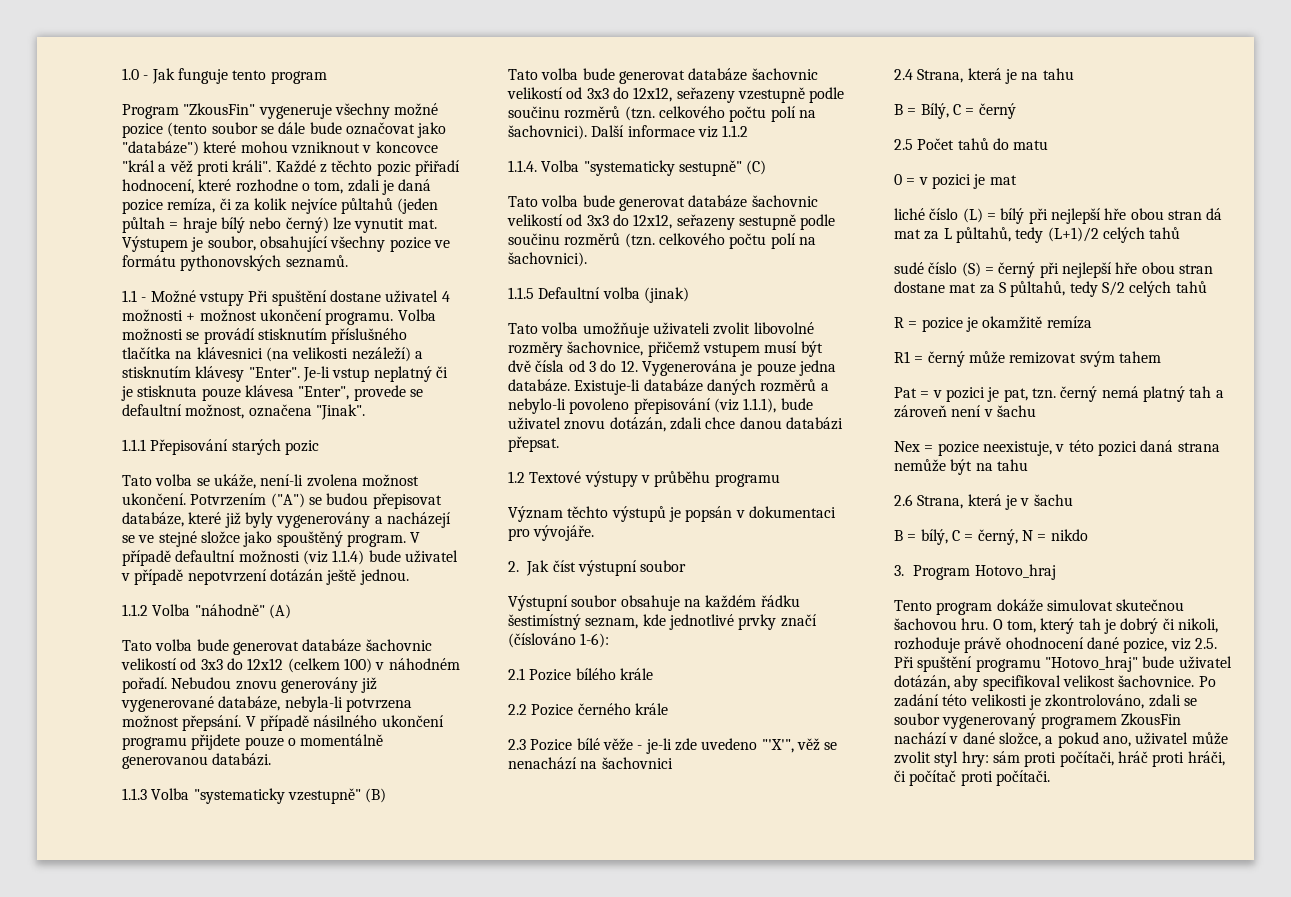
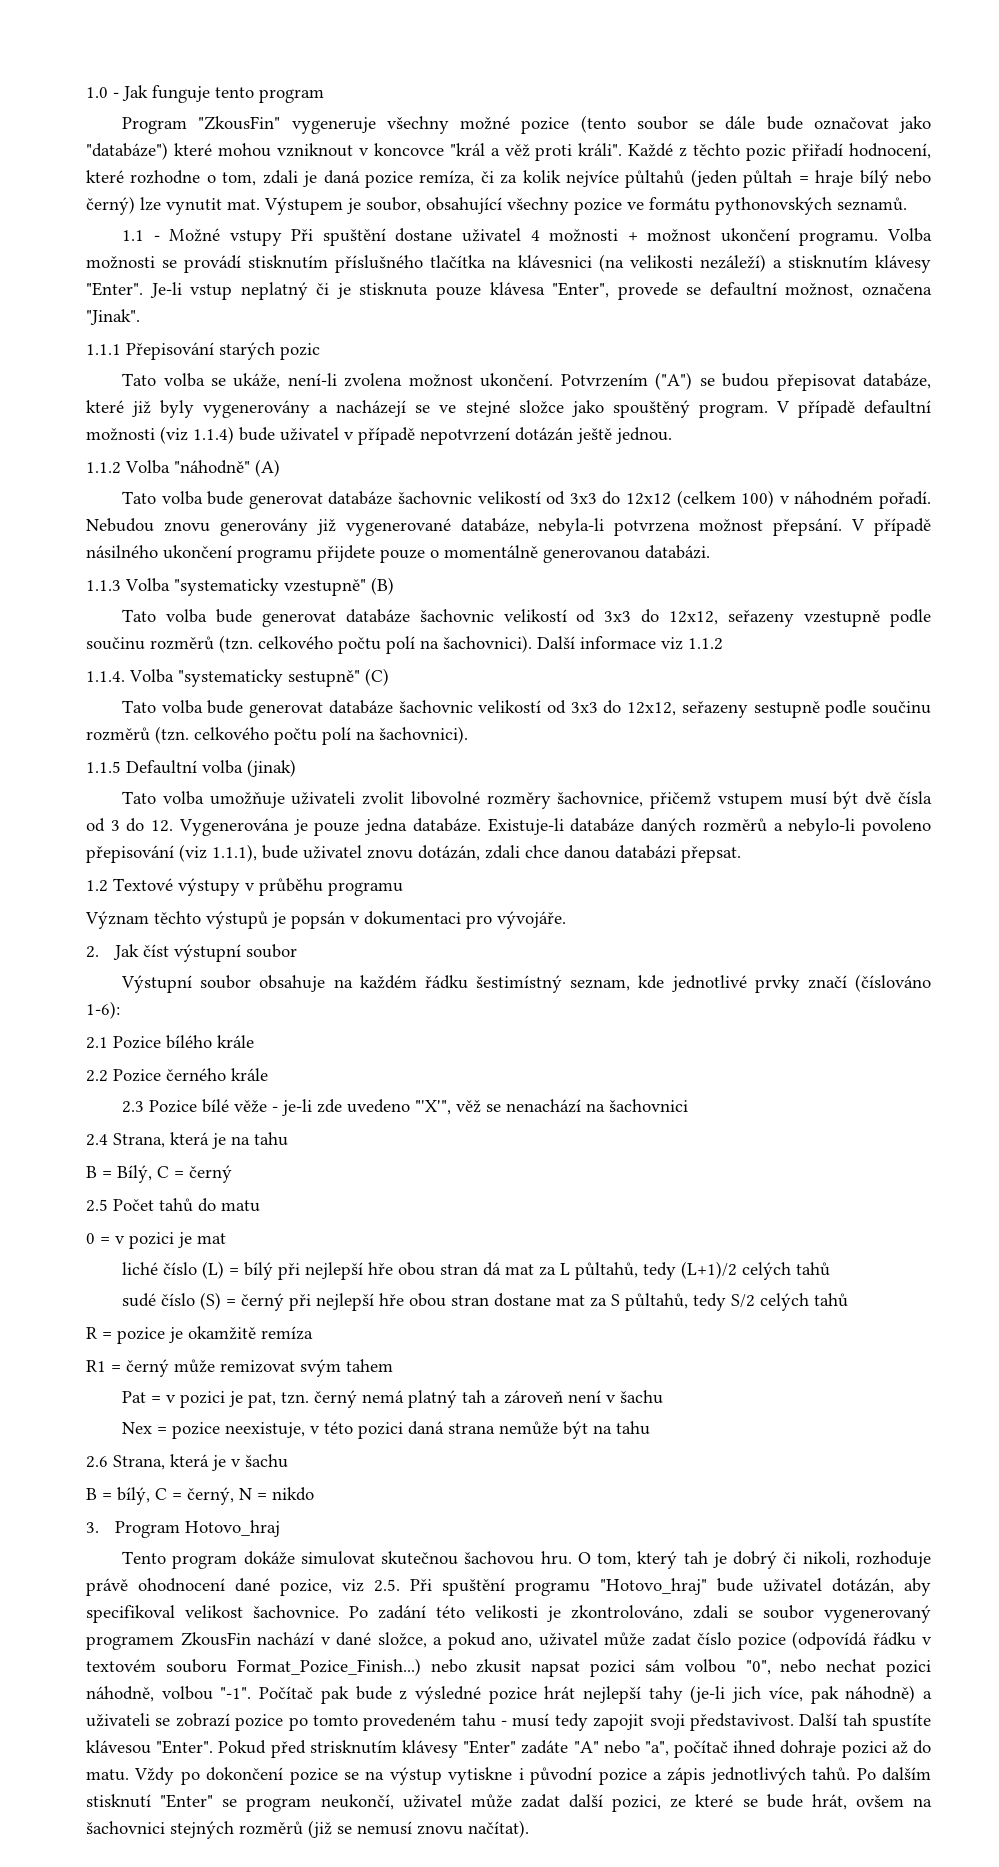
- Po zadání této velikosti je zkontrolováno, zdali se soubor vygenerovaný programem ZkousFin nachází v dané složce, a pokud ano, uživatel může zvolit styl hry: sám proti počítači, hráč proti hráči, či počítač proti počítači.
+ Po zadání této velikosti je zkontrolováno, zdali se soubor vygenerovaný programem ZkousFin nachází v dané složce, a pokud ano, uživatel může zadat číslo pozice (odpovídá řádku v textovém souboru Format_Pozice_Finish...) nebo zkusit napsat pozici sám volbou "0", nebo nechat pozici náhodně, volbou "-1". Počítač pak bude z výsledné pozice hrát nejlepší tahy (je-li jich více, pak náhodně) a uživateli se zobrazí pozice po tomto provedeném tahu - musí tedy zapojit svoji představivost. Další tah spustíte klávesou "Enter". Pokud před strisknutím klávesy "Enter" zadáte "A" nebo "a", počítač ihned dohraje pozici až do matu. Vždy po dokončení pozice se na výstup vytiskne i původní pozice a zápis jednotlivých tahů. Po dalším stisknutí "Enter" se program neukončí, uživatel může zadat další pozici, ze které se bude hrát, ovšem na šachovnici stejných rozměrů (již se nemusí znovu načítat).

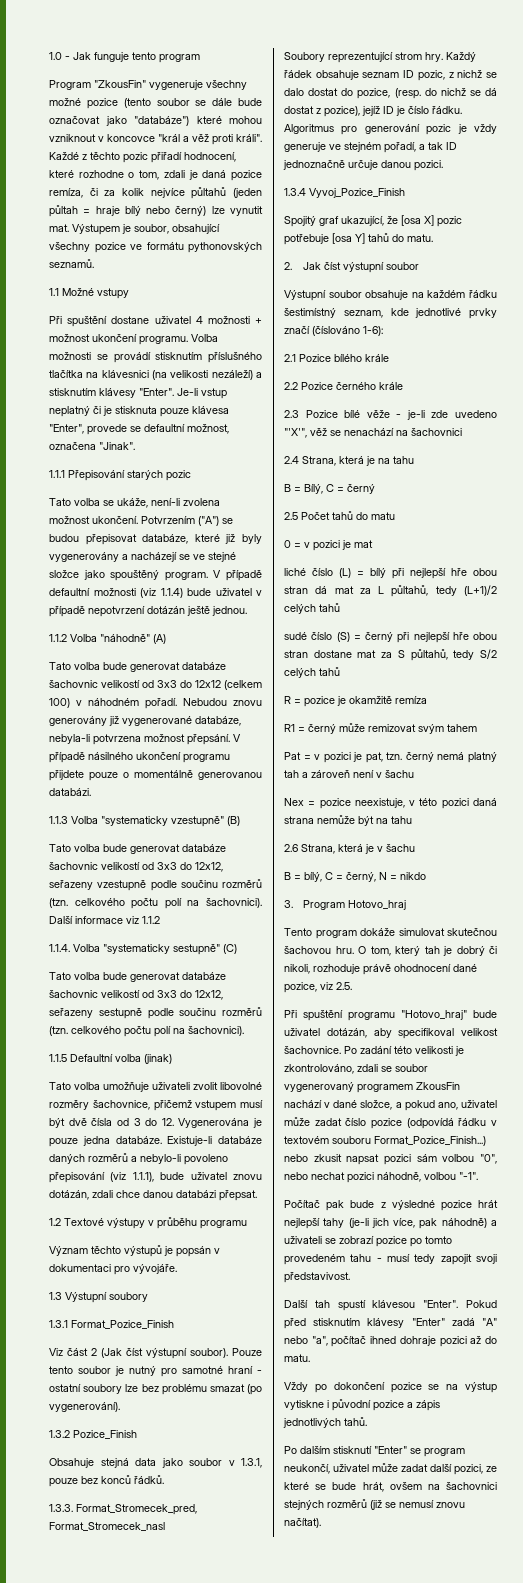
- 1.1 - Možné vstupy Při spuštění dostane uživatel 4 možnosti + možnost ukončení programu.
+ 1.1 Možné vstupy
+ Při spuštění dostane uživatel 4 možnosti + možnost ukončení programu.
+ 1.3 Výstupní soubory
+ 1.3.1 Format_Pozice_Finish
+ Viz část 2 (Jak číst výstupní soubor). Pouze tento soubor je nutný pro samotné hraní - ostatní soubory lze bez problému smazat (po vygenerování).
+ 1.3.2 Pozice_Finish
+ Obsahuje stejná data jako soubor v 1.3.1, pouze bez konců řádků.
+ 1.3.3. Format_Stromecek_pred, Format_Stromecek_nasl
+ Soubory reprezentující strom hry. Každý řádek obsahuje seznam ID pozic, z nichž se dalo dostat do pozice, (resp. do nichž se dá dostat z pozice), jejíž ID je číslo řádku. Algoritmus pro generování pozic je vždy generuje ve stejném pořadí, a tak ID jednoznačně určuje danou pozici.
+ 1.3.4 Vyvoj_Pozice_Finish
+ Spojitý graf ukazující, že [osa X] pozic potřebuje [osa Y] tahů do matu.
- O tom, který tah je dobrý či nikoli, rozhoduje právě ohodnocení dané pozice, viz 2.5. Při spuštění programu "Hotovo_hraj" bude uživatel dotázán, aby specifikoval velikost šachovnice.
+ O tom, který tah je dobrý či nikoli, rozhoduje právě ohodnocení dané pozice, viz 2.5.
+ Při spuštění programu "Hotovo_hraj" bude uživatel dotázán, aby specifikoval velikost šachovnice.
- Po zadání této velikosti je zkontrolováno, zdali se soubor vygenerovaný programem ZkousFin nachází v dané složce, a pokud ano, uživatel může zadat číslo pozice (odpovídá řádku v textovém souboru Format_Pozice_Finish...) nebo zkusit napsat pozici sám volbou "0", nebo nechat pozici náhodně, volbou "-1". Počítač pak bude z výsledné pozice hrát nejlepší tahy (je-li jich více, pak náhodně) a uživateli se zobrazí pozice po tomto provedeném tahu - musí tedy zapojit svoji představivost. Další tah spustíte klávesou "Enter".
+ Po zadání této velikosti je zkontrolováno, zdali se soubor vygenerovaný programem ZkousFin nachází v dané složce, a pokud ano, uživatel může zadat číslo pozice (odpovídá řádku v textovém souboru Format_Pozice_Finish...) nebo zkusit napsat pozici sám volbou "0", nebo nechat pozici náhodně, volbou "-1".
+ Počítač pak bude z výsledné pozice hrát nejlepší tahy (je-li jich více, pak náhodně) a uživateli se zobrazí pozice po tomto provedeném tahu - musí tedy zapojit svoji představivost.
+ Další tah spustí klávesou "Enter".
- Pokud před strisknutím klávesy "Enter" zadáte "A" nebo "a", počítač ihned dohraje pozici až do matu. Vždy po dokončení pozice se na výstup vytiskne i původní pozice a zápis jednotlivých tahů. Po dalším stisknutí "Enter" se program neukončí, uživatel může zadat další pozici, ze které se bude hrát, ovšem na šachovnici stejných rozměrů (již se nemusí znovu načítat).
+ Pokud před stisknutím klávesy "Enter" zadá "A" nebo "a", počítač ihned dohraje pozici až do matu.
+ Vždy po dokončení pozice se na výstup vytiskne i původní pozice a zápis jednotlivých tahů.
+ Po dalším stisknutí "Enter" se program neukončí, uživatel může zadat další pozici, ze které se bude hrát, ovšem na šachovnici stejných rozměrů (již se nemusí znovu načítat).

